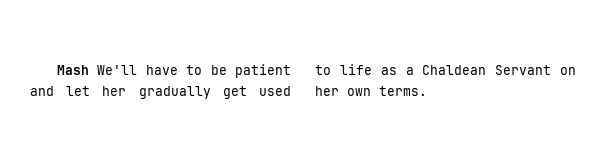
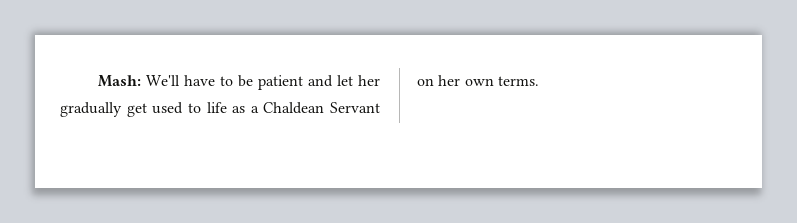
- Mash We'll have to be patient and let her gradually get used to life as a Chaldean Servant on her own terms.
+ Mash: We'll have to be patient and let her gradually get used to life as a Chaldean Servant on her own terms.

